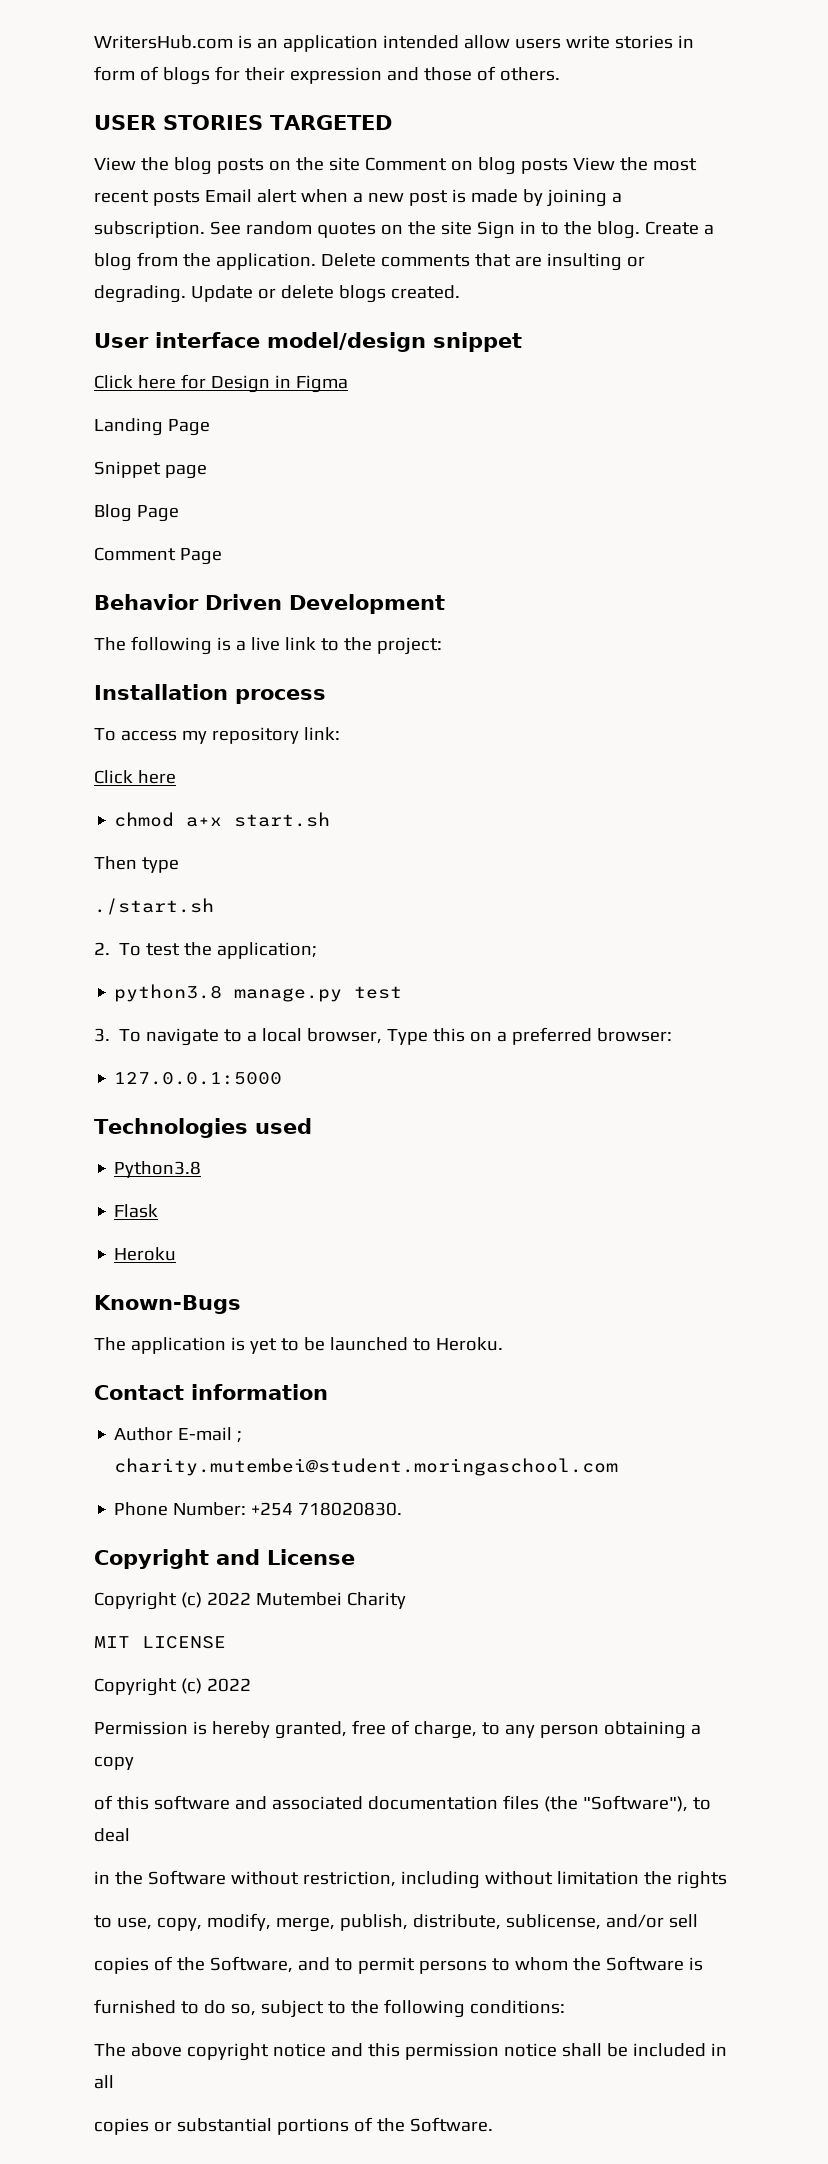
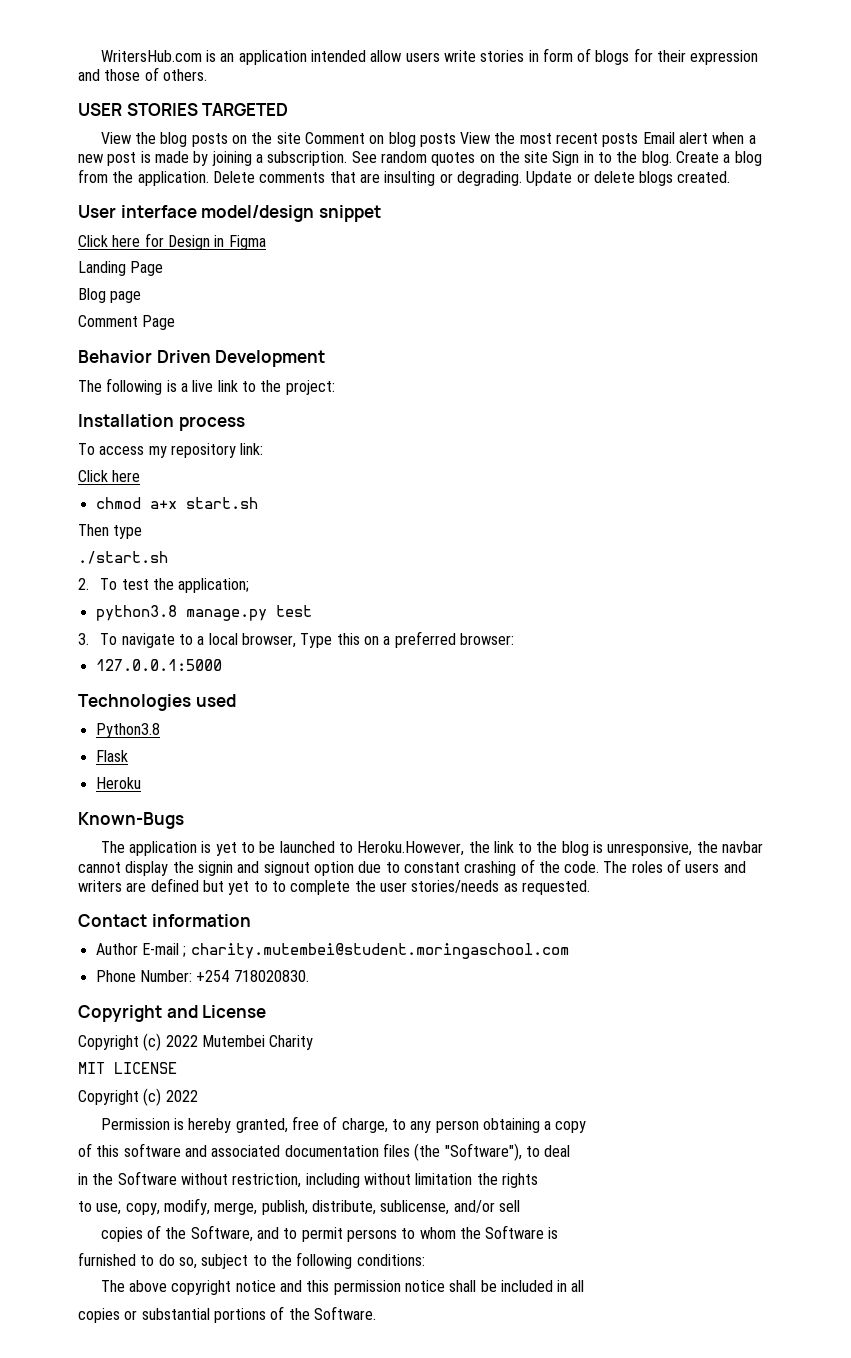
- Snippet page
+ Blog page
- Blog Page
- The application is yet to be launched to Heroku.
+ The application is yet to be launched to Heroku.However, the link to the blog is unresponsive, the navbar cannot display the signin and signout option due to constant crashing of the code. The roles of users and writers are defined but yet to to complete the user stories/needs as requested.

